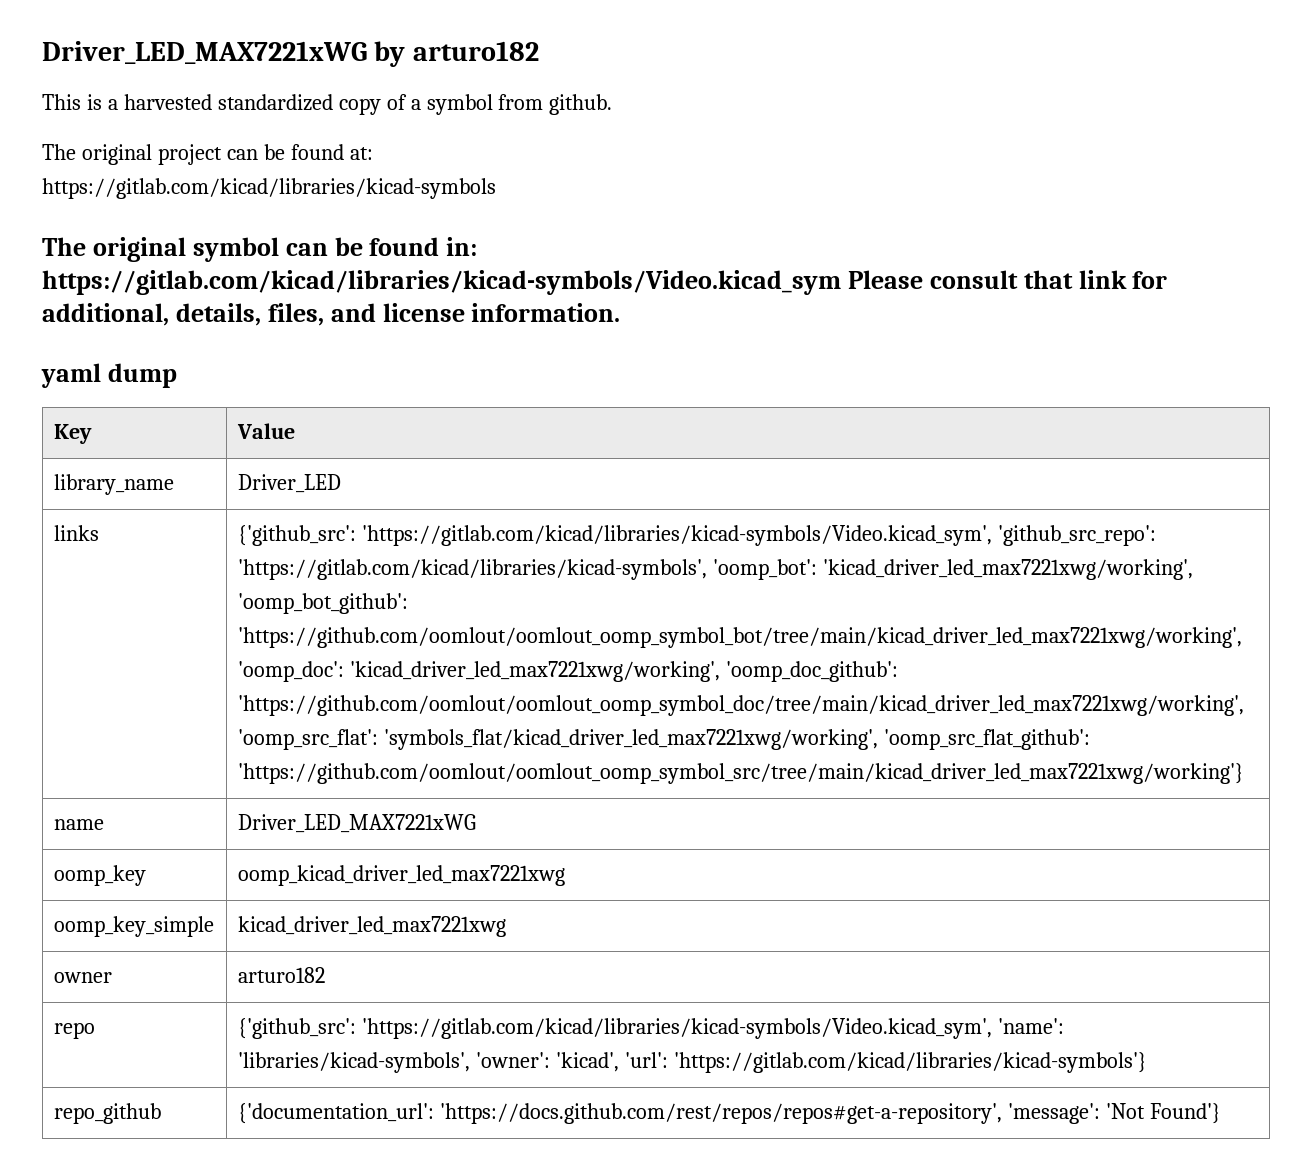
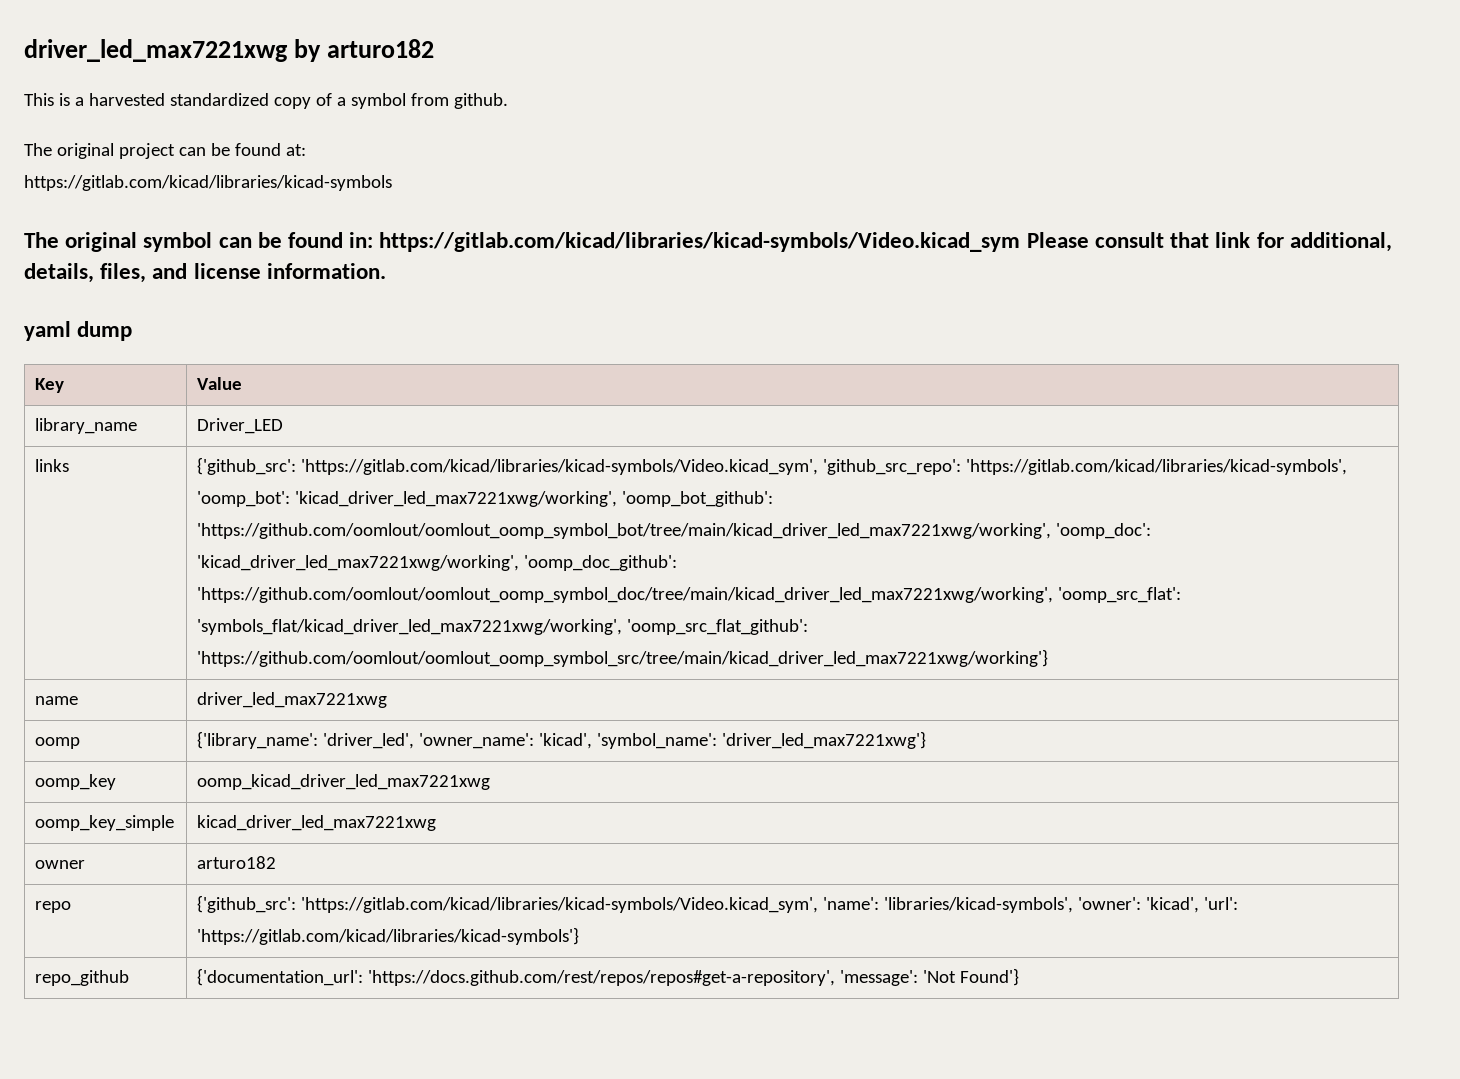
- Driver_LED_MAX7221xWG by arturo182
+ driver_led_max7221xwg by arturo182
- name | Driver_LED_MAX7221xWG
+ name | driver_led_max7221xwg
+ oomp | {'library_name': 'driver_led', 'owner_name': 'kicad', 'symbol_name': 'driver_led_max7221xwg'}

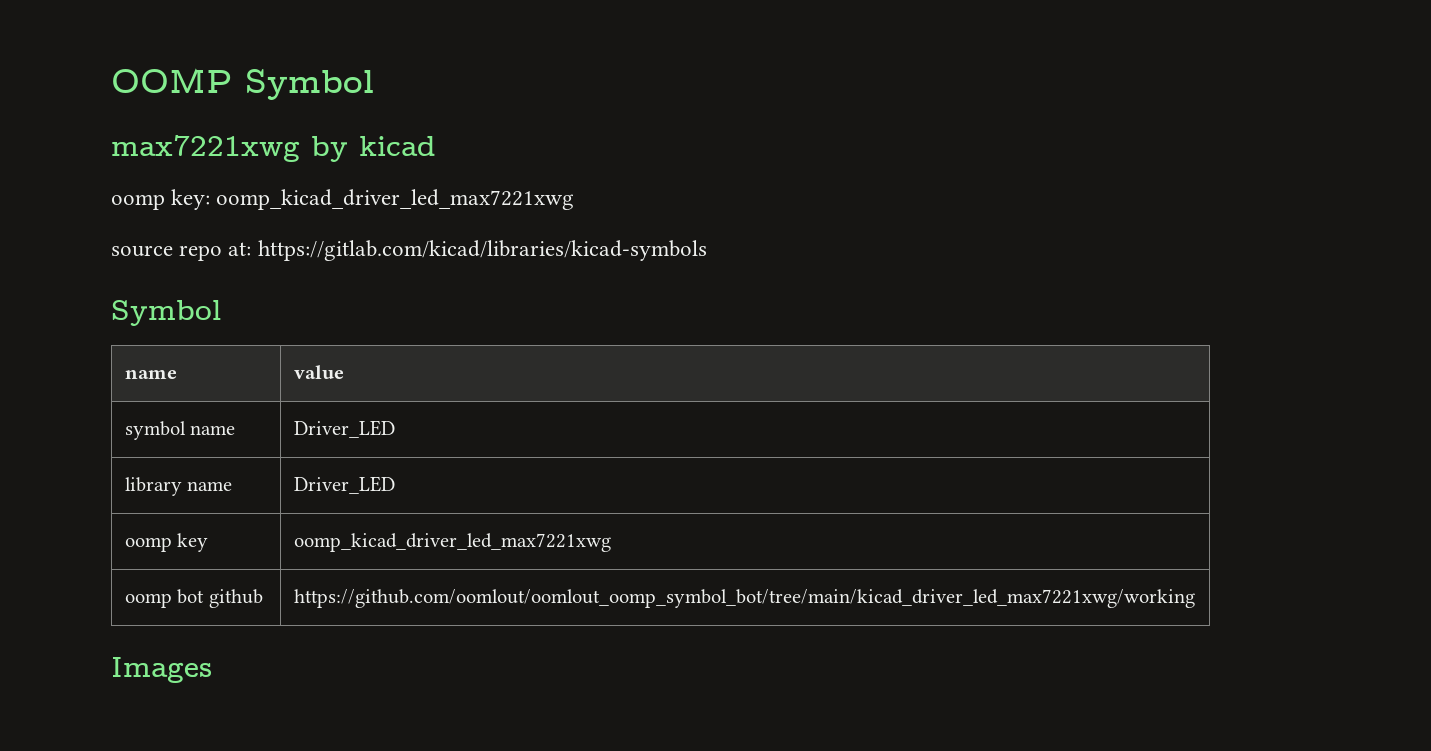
- driver_led_max7221xwg by arturo182
- This is a harvested standardized copy of a symbol from github.
- The original project can be found at:
- https://gitlab.com/kicad/libraries/kicad-symbols
- The original symbol can be found in: https://gitlab.com/kicad/libraries/kicad-symbols/Video.kicad_sym Please consult that link for additional, details, files, and license information.
- yaml dump
- Key | Value
- library_name | Driver_LED
- links | {'github_src': 'https://gitlab.com/kicad/libraries/kicad-symbols/Video.kicad_sym', 'github_src_repo': 'https://gitlab.com/kicad/libraries/kicad-symbols', 'oomp_bot': 'kicad_driver_led_max7221xwg/working', 'oomp_bot_github': 'https://github.com/oomlout/oomlout_oomp_symbol_bot/tree/main/kicad_driver_led_max7221xwg/working', 'oomp_doc': 'kicad_driver_led_max7221xwg/working', 'oomp_doc_github': 'https://github.com/oomlout/oomlout_oomp_symbol_doc/tree/main/kicad_driver_led_max7221xwg/working', 'oomp_src_flat': 'symbols_flat/kicad_driver_led_max7221xwg/working', 'oomp_src_flat_github': 'https://github.com/oomlout/oomlout_oomp_symbol_src/tree/main/kicad_driver_led_max7221xwg/working'}
- name | driver_led_max7221xwg
- oomp | {'library_name': 'driver_led', 'owner_name': 'kicad', 'symbol_name': 'driver_led_max7221xwg'}
- oomp_key | oomp_kicad_driver_led_max7221xwg
- oomp_key_simple | kicad_driver_led_max7221xwg
- owner | arturo182
- repo | {'github_src': 'https://gitlab.com/kicad/libraries/kicad-symbols/Video.kicad_sym', 'name': 'libraries/kicad-symbols', 'owner': 'kicad', 'url': 'https://gitlab.com/kicad/libraries/kicad-symbols'}
- repo_github | {'documentation_url': 'https://docs.github.com/rest/repos/repos#get-a-repository', 'message': 'Not Found'}
+ OOMP Symbol
+ max7221xwg by kicad
+ oomp key: oomp_kicad_driver_led_max7221xwg
+ source repo at: https://gitlab.com/kicad/libraries/kicad-symbols
+ Symbol
+ name | value
+ symbol name | Driver_LED
+ library name | Driver_LED
+ oomp key | oomp_kicad_driver_led_max7221xwg
+ oomp bot github | https://github.com/oomlout/oomlout_oomp_symbol_bot/tree/main/kicad_driver_led_max7221xwg/working
+ Images

